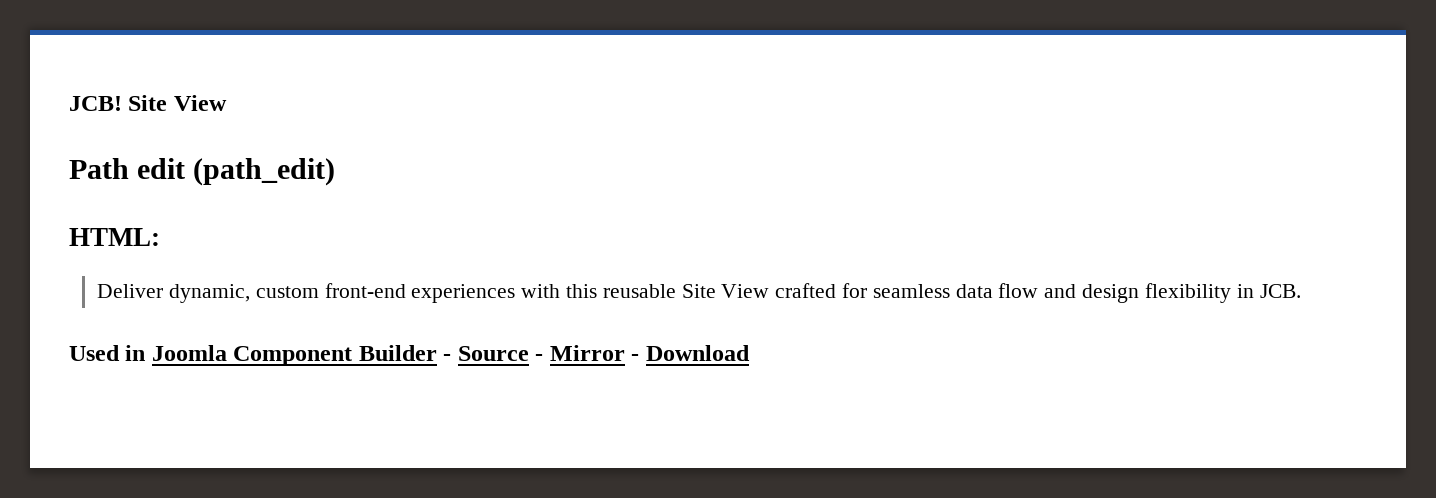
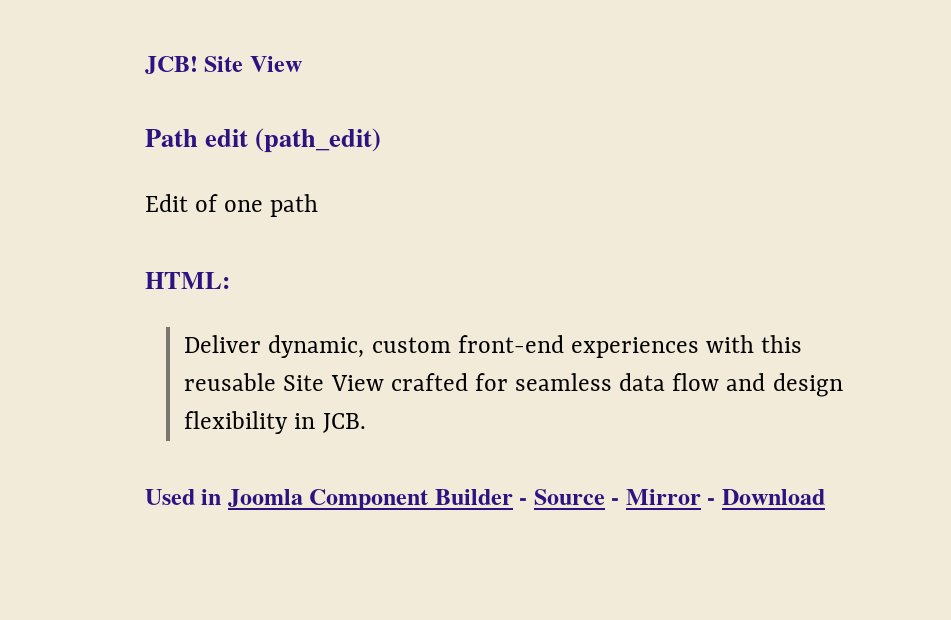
+ Edit of one path

